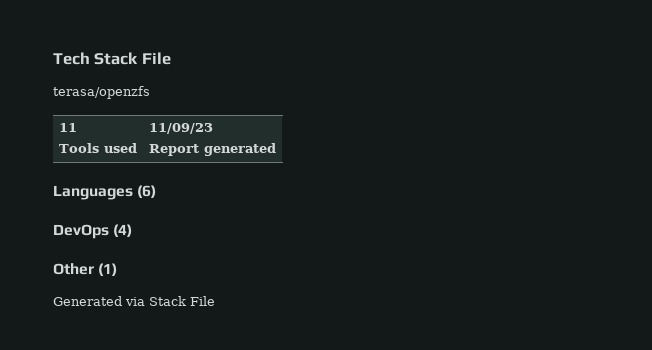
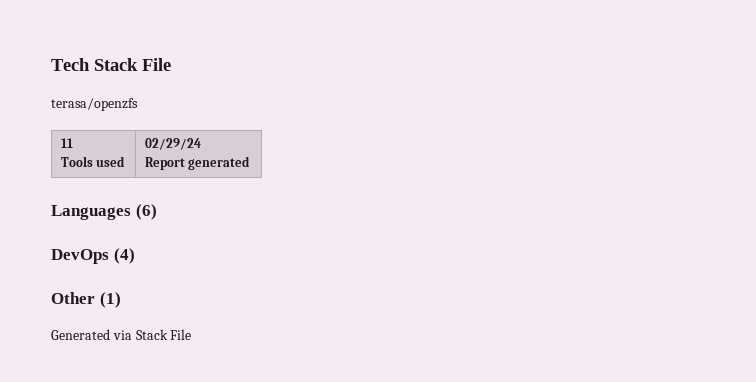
  11
- Tools used | 11/09/23
+ Tools used | 02/29/24

